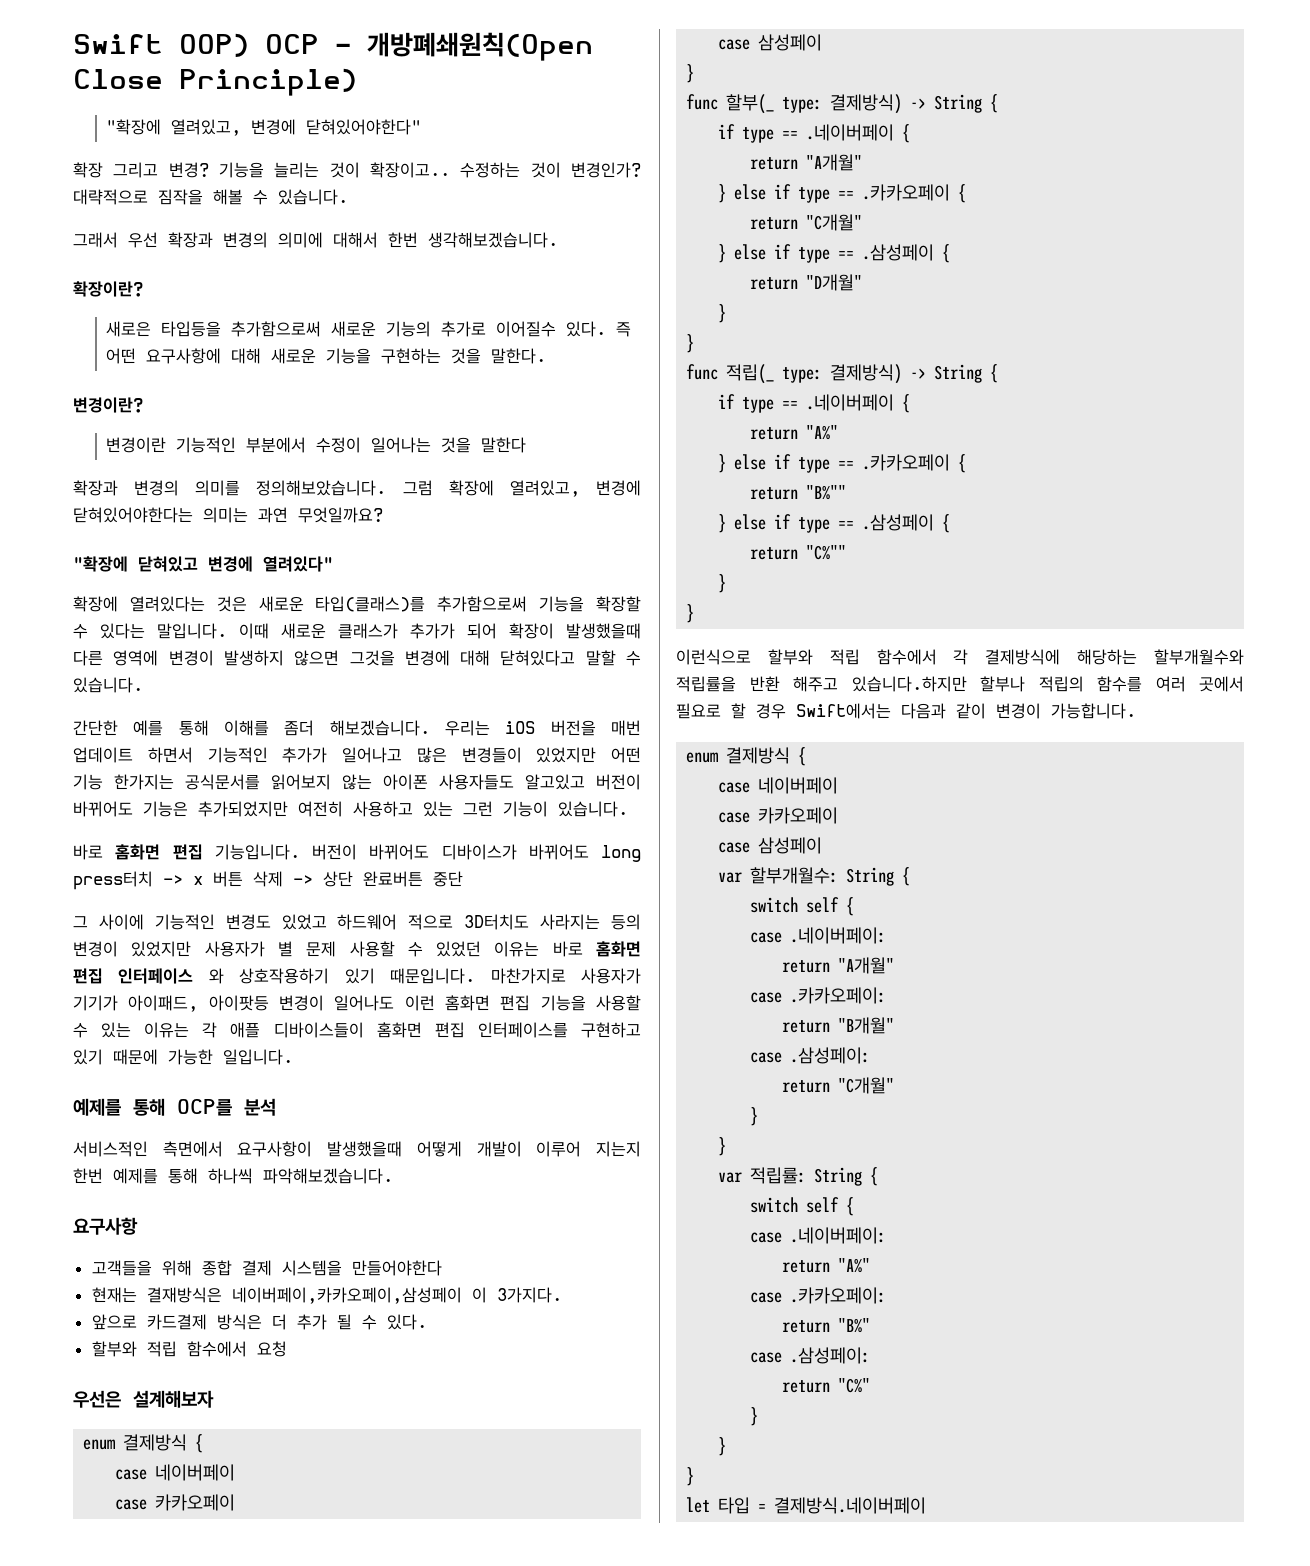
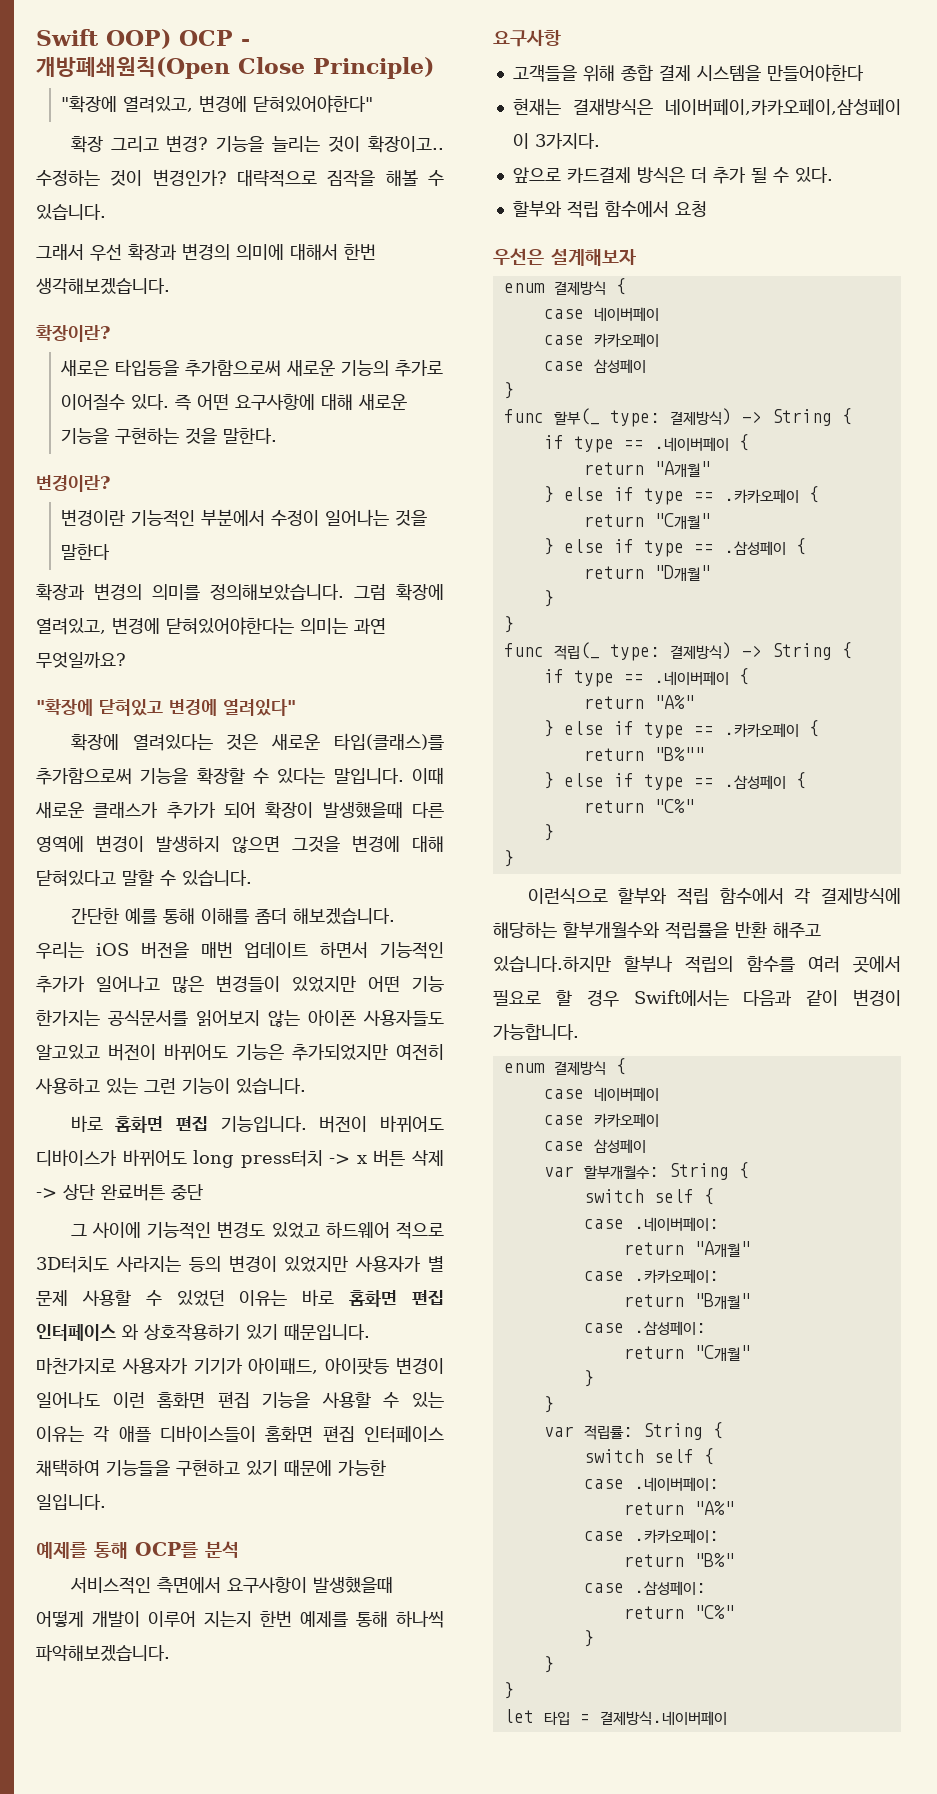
- 마찬가지로 사용자가 기기가 아이패드, 아이팟등 변경이 일어나도 이런 홈화면 편집 기능을 사용할 수 있는 이유는 각 애플 디바이스들이 홈화면 편집 인터페이스를 구현하고 있기 때문에 가능한 일입니다.
+ 마찬가지로 사용자가 기기가 아이패드, 아이팟등 변경이 일어나도 이런 홈화면 편집 기능을 사용할 수 있는 이유는 각 애플 디바이스들이 홈화면 편집 인터페이스 채택하여 기능들을 구현하고 있기 때문에 가능한 일입니다.
  return "B%""
  } else if type == .삼성페이 {
- return "C%""
+ return "C%"

